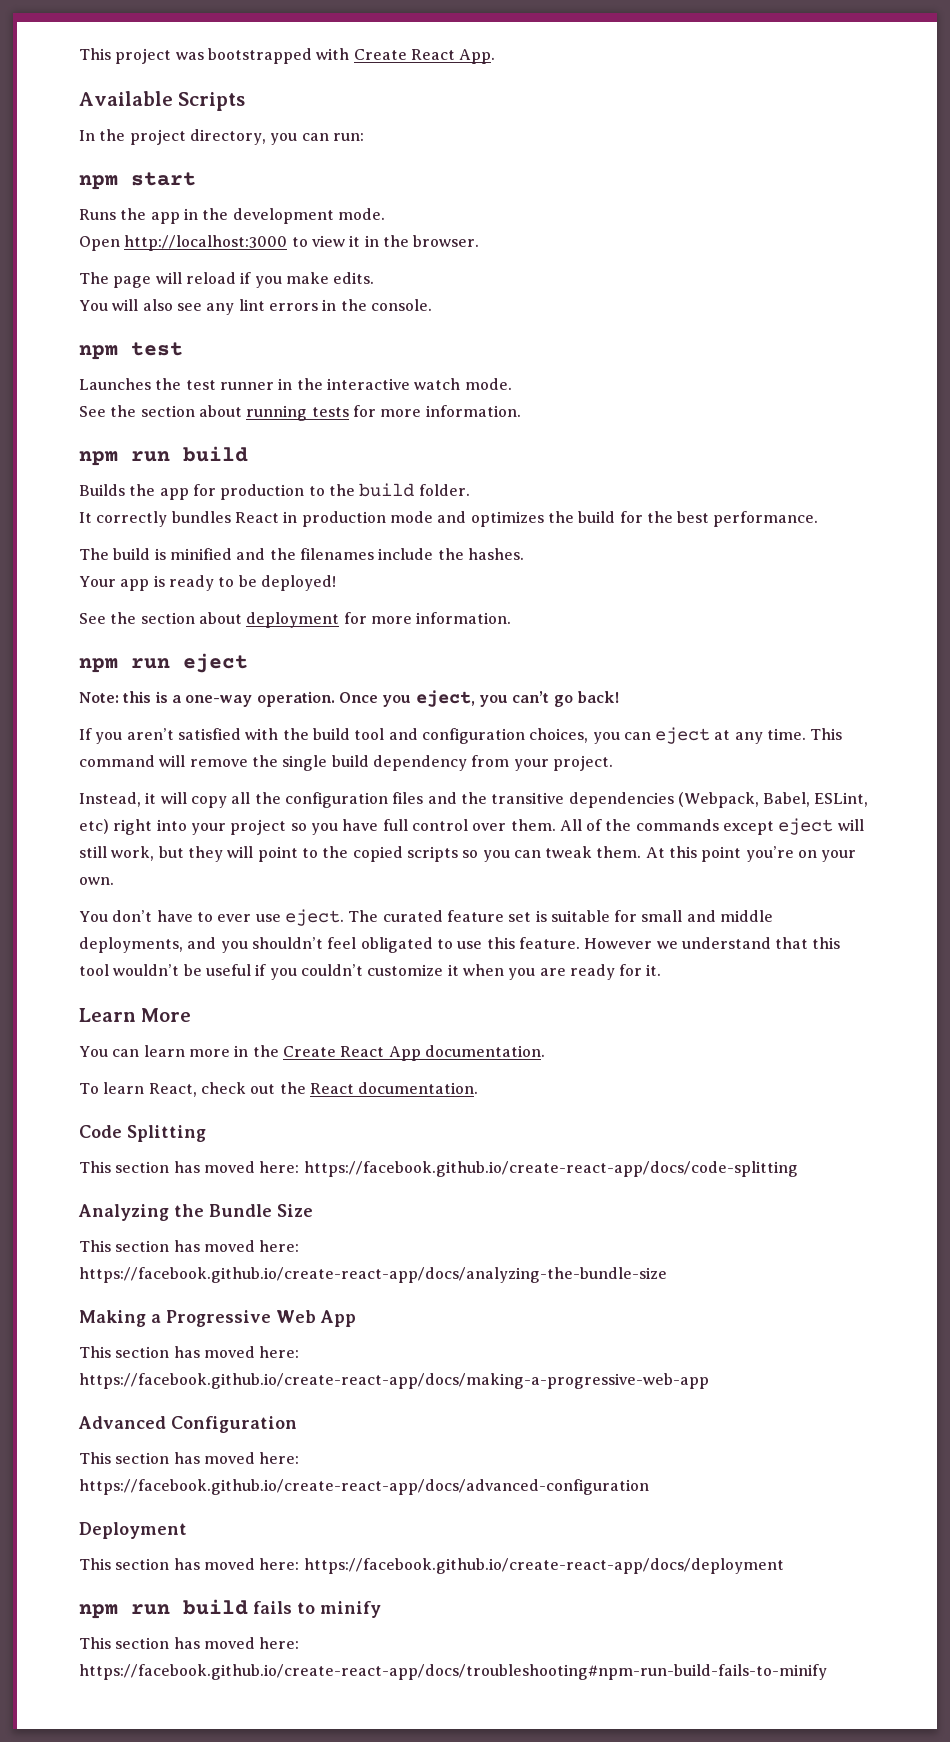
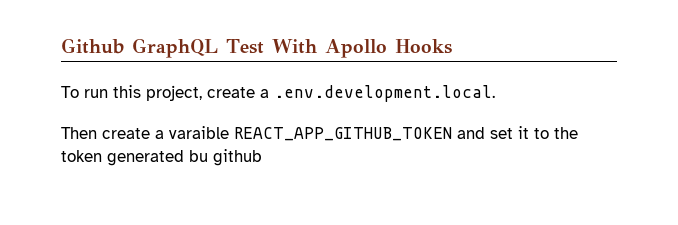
- This project was bootstrapped with Create React App.
- Available Scripts
- In the project directory, you can run:
- npm start
- Runs the app in the development mode.
- Open http://localhost:3000 to view it in the browser.
- The page will reload if you make edits.
- You will also see any lint errors in the console.
- npm test
- Launches the test runner in the interactive watch mode.
- See the section about running tests for more information.
- npm run build
- Builds the app for production to the build folder.
- It correctly bundles React in production mode and optimizes the build for the best performance.
- The build is minified and the filenames include the hashes.
- Your app is ready to be deployed!
- See the section about deployment for more information.
- npm run eject
- Note: this is a one-way operation. Once you eject, you can’t go back!
- If you aren’t satisfied with the build tool and configuration choices, you can eject at any time. This command will remove the single build dependency from your project.
- Instead, it will copy all the configuration files and the transitive dependencies (Webpack, Babel, ESLint, etc) right into your project so you have full control over them. All of the commands except eject will still work, but they will point to the copied scripts so you can tweak them. At this point you’re on your own.
- You don’t have to ever use eject. The curated feature set is suitable for small and middle deployments, and you shouldn’t feel obligated to use this feature. However we understand that this tool wouldn’t be useful if you couldn’t customize it when you are ready for it.
- Learn More
- You can learn more in the Create React App documentation.
- To learn React, check out the React documentation.
- Code Splitting
- This section has moved here: https://facebook.github.io/create-react-app/docs/code-splitting
- Analyzing the Bundle Size
- This section has moved here: https://facebook.github.io/create-react-app/docs/analyzing-the-bundle-size
- Making a Progressive Web App
- This section has moved here: https://facebook.github.io/create-react-app/docs/making-a-progressive-web-app
- Advanced Configuration
- This section has moved here: https://facebook.github.io/create-react-app/docs/advanced-configuration
- Deployment
- This section has moved here: https://facebook.github.io/create-react-app/docs/deployment
- npm run build fails to minify
- This section has moved here: https://facebook.github.io/create-react-app/docs/troubleshooting#npm-run-build-fails-to-minify
+ Github GraphQL Test With Apollo Hooks
+ To run this project, create a .env.development.local.
+ Then create a varaible REACT_APP_GITHUB_TOKEN and set it to the token generated bu github

